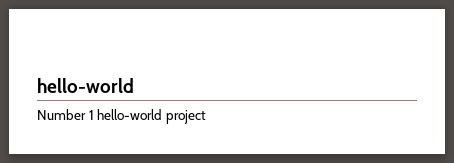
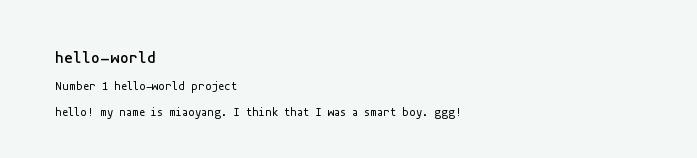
+ hello! my name is miaoyang. I think that I was a smart boy. ggg!

